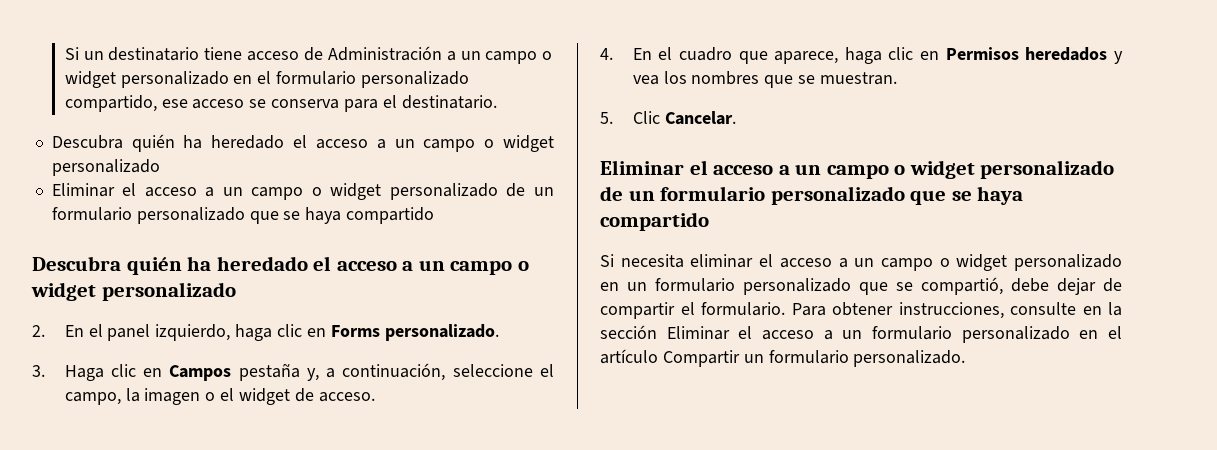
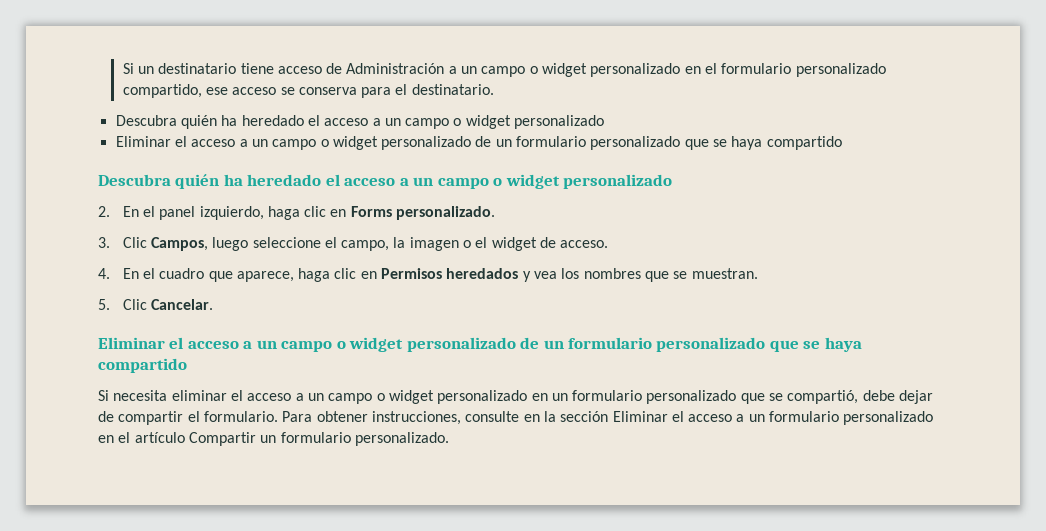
- 3. Haga clic en Campos pestaña y, a continuación, seleccione el campo, la imagen o el widget de acceso.
+ 3. Clic Campos, luego seleccione el campo, la imagen o el widget de acceso.

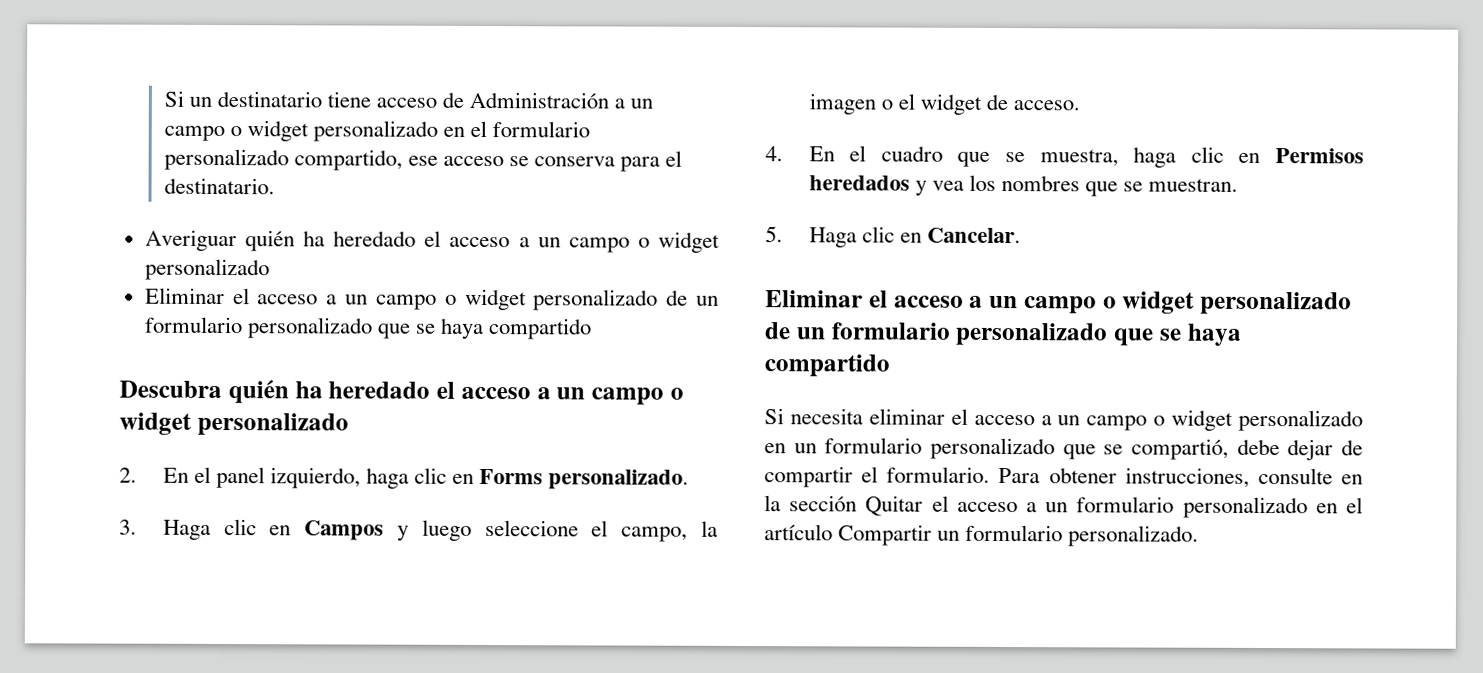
  Si un destinatario tiene acceso de Administración a un campo o widget personalizado en el formulario personalizado compartido, ese acceso se conserva para el destinatario.
- Descubra quién ha heredado el acceso a un campo o widget personalizado
+ Averiguar quién ha heredado el acceso a un campo o widget personalizado
- 3. Clic Campos, luego seleccione el campo, la imagen o el widget de acceso.
+ 3. Haga clic en Campos y luego seleccione el campo, la imagen o el widget de acceso.
- 4. En el cuadro que aparece, haga clic en Permisos heredados y vea los nombres que se muestran.
+ 4. En el cuadro que se muestra, haga clic en Permisos heredados y vea los nombres que se muestran.
- 5. Clic Cancelar.
+ 5. Haga clic en Cancelar.
- Para obtener instrucciones, consulte en la sección Eliminar el acceso a un formulario personalizado en el artículo Compartir un formulario personalizado.
+ Para obtener instrucciones, consulte en la sección Quitar el acceso a un formulario personalizado en el artículo Compartir un formulario personalizado.

